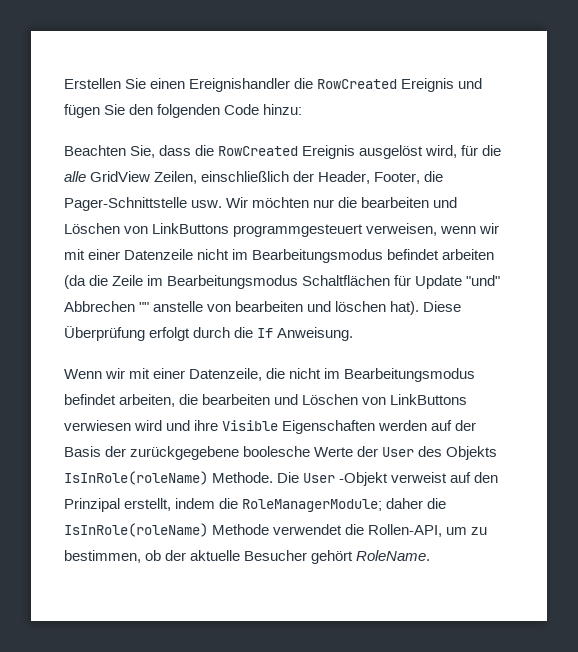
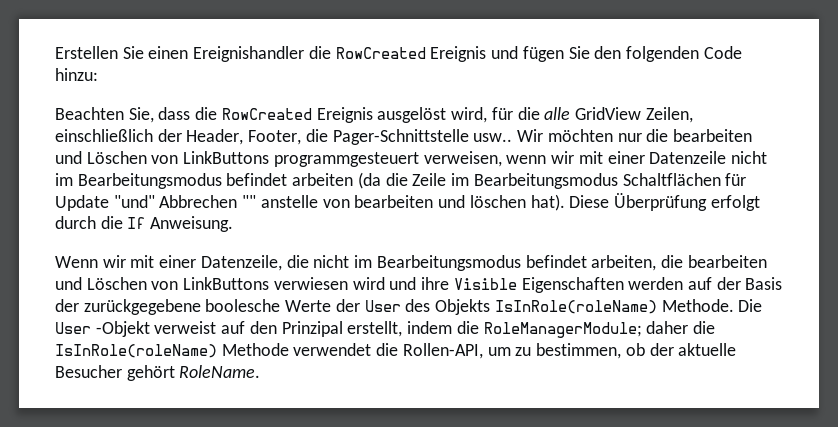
- Beachten Sie, dass die RowCreated Ereignis ausgelöst wird, für die alle GridView Zeilen, einschließlich der Header, Footer, die Pager-Schnittstelle usw. Wir möchten nur die bearbeiten und Löschen von LinkButtons programmgesteuert verweisen, wenn wir mit einer Datenzeile nicht im Bearbeitungsmodus befindet arbeiten (da die Zeile im Bearbeitungsmodus Schaltflächen für Update "und" Abbrechen "" anstelle von bearbeiten und löschen hat).
+ Beachten Sie, dass die RowCreated Ereignis ausgelöst wird, für die alle GridView Zeilen, einschließlich der Header, Footer, die Pager-Schnittstelle usw.. Wir möchten nur die bearbeiten und Löschen von LinkButtons programmgesteuert verweisen, wenn wir mit einer Datenzeile nicht im Bearbeitungsmodus befindet arbeiten (da die Zeile im Bearbeitungsmodus Schaltflächen für Update "und" Abbrechen "" anstelle von bearbeiten und löschen hat).

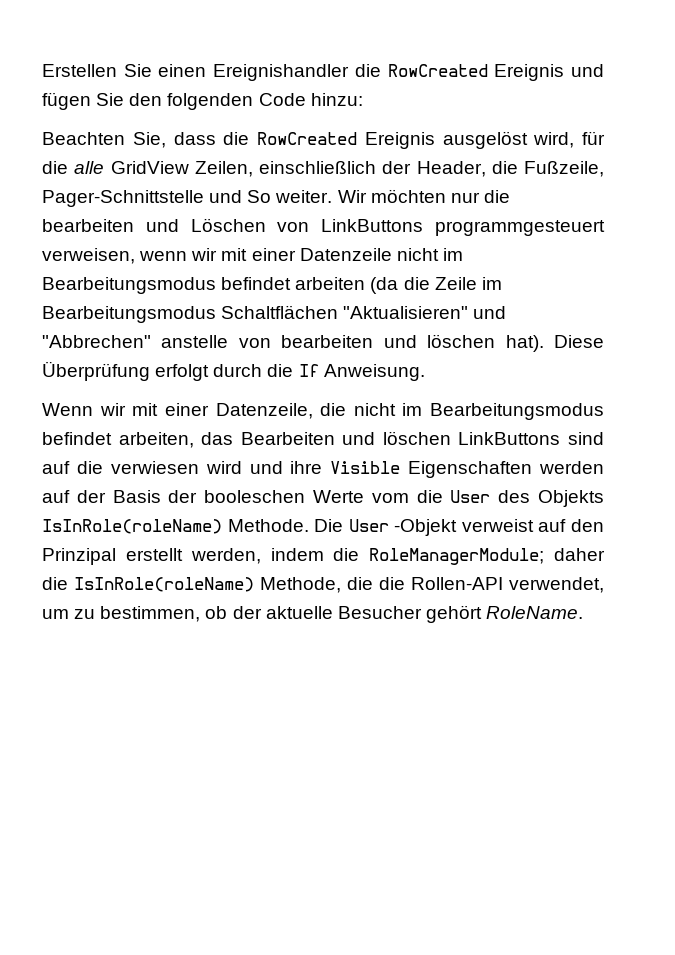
- Beachten Sie, dass die RowCreated Ereignis ausgelöst wird, für die alle GridView Zeilen, einschließlich der Header, Footer, die Pager-Schnittstelle usw..
+ Beachten Sie, dass die RowCreated Ereignis ausgelöst wird, für die alle GridView Zeilen, einschließlich der Header, die Fußzeile, Pager-Schnittstelle und So weiter.
- Wir möchten nur die bearbeiten und Löschen von LinkButtons programmgesteuert verweisen, wenn wir mit einer Datenzeile nicht im Bearbeitungsmodus befindet arbeiten (da die Zeile im Bearbeitungsmodus Schaltflächen für Update "und" Abbrechen "" anstelle von bearbeiten und löschen hat).
+ Wir möchten nur die bearbeiten und Löschen von LinkButtons programmgesteuert verweisen, wenn wir mit einer Datenzeile nicht im Bearbeitungsmodus befindet arbeiten (da die Zeile im Bearbeitungsmodus Schaltflächen "Aktualisieren" und "Abbrechen" anstelle von bearbeiten und löschen hat).
- Wenn wir mit einer Datenzeile, die nicht im Bearbeitungsmodus befindet arbeiten, die bearbeiten und Löschen von LinkButtons verwiesen wird und ihre Visible Eigenschaften werden auf der Basis der zurückgegebene boolesche Werte der User des Objekts IsInRole(roleName) Methode.
+ Wenn wir mit einer Datenzeile, die nicht im Bearbeitungsmodus befindet arbeiten, das Bearbeiten und löschen LinkButtons sind auf die verwiesen wird und ihre Visible Eigenschaften werden auf der Basis der booleschen Werte vom die User des Objekts IsInRole(roleName) Methode.
- Die User -Objekt verweist auf den Prinzipal erstellt, indem die RoleManagerModule; daher die IsInRole(roleName) Methode verwendet die Rollen-API, um zu bestimmen, ob der aktuelle Besucher gehört RoleName.
+ Die User -Objekt verweist auf den Prinzipal erstellt werden, indem die RoleManagerModule; daher die IsInRole(roleName) Methode, die die Rollen-API verwendet, um zu bestimmen, ob der aktuelle Besucher gehört RoleName.

